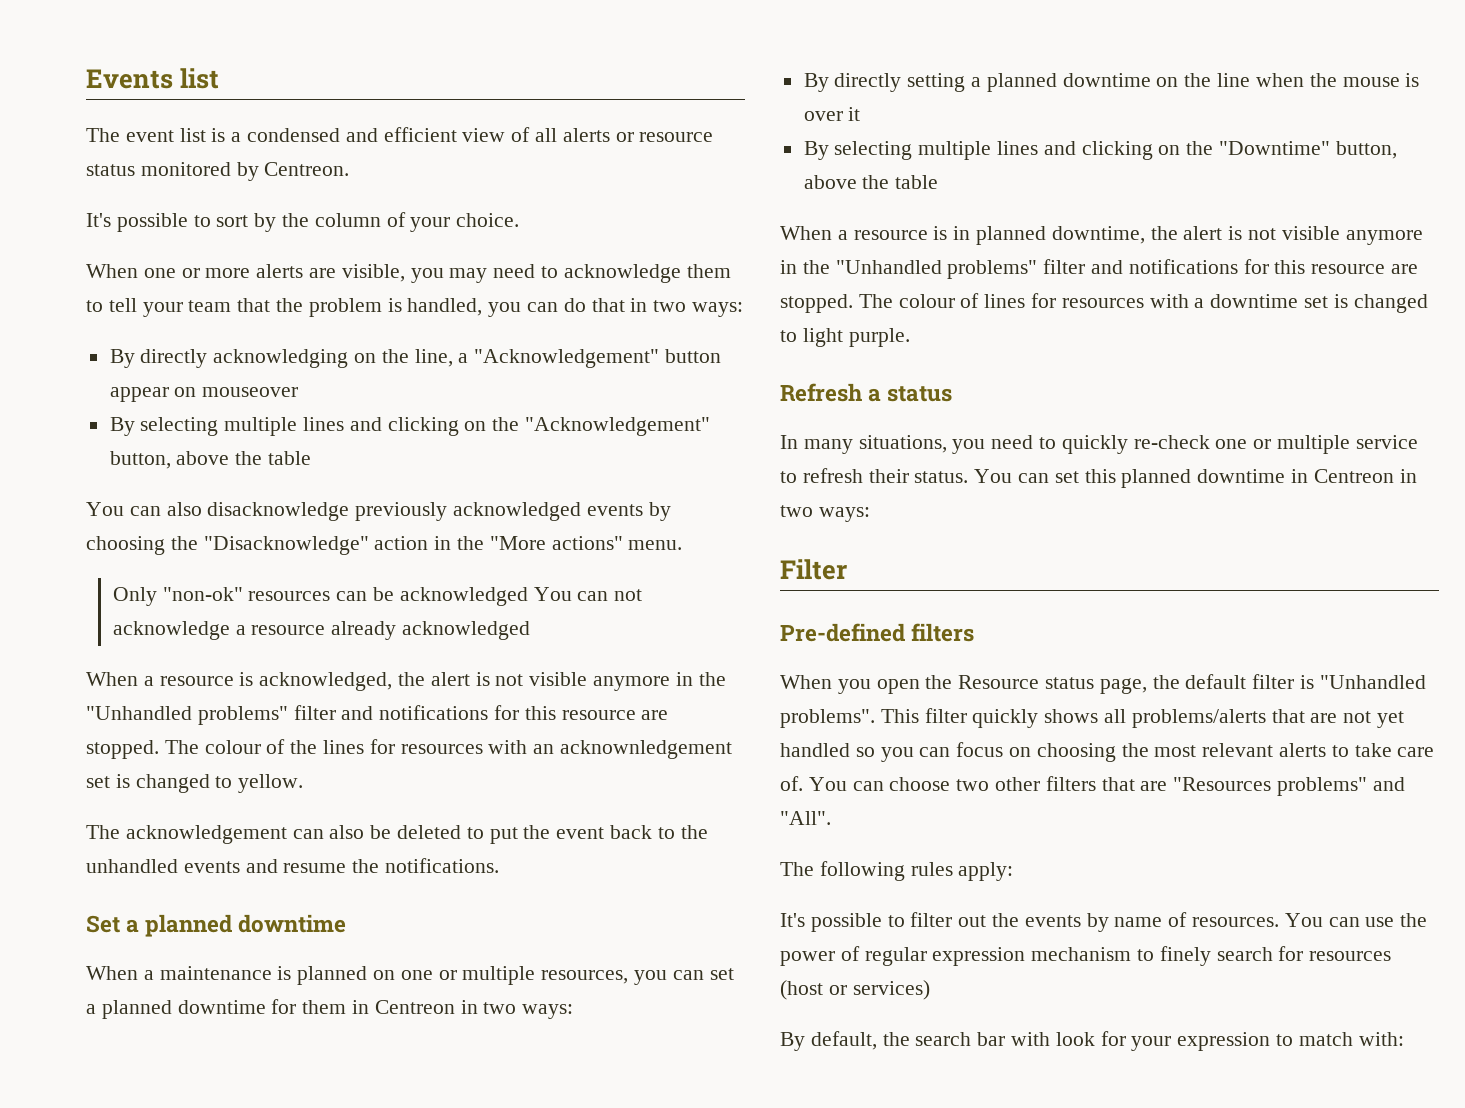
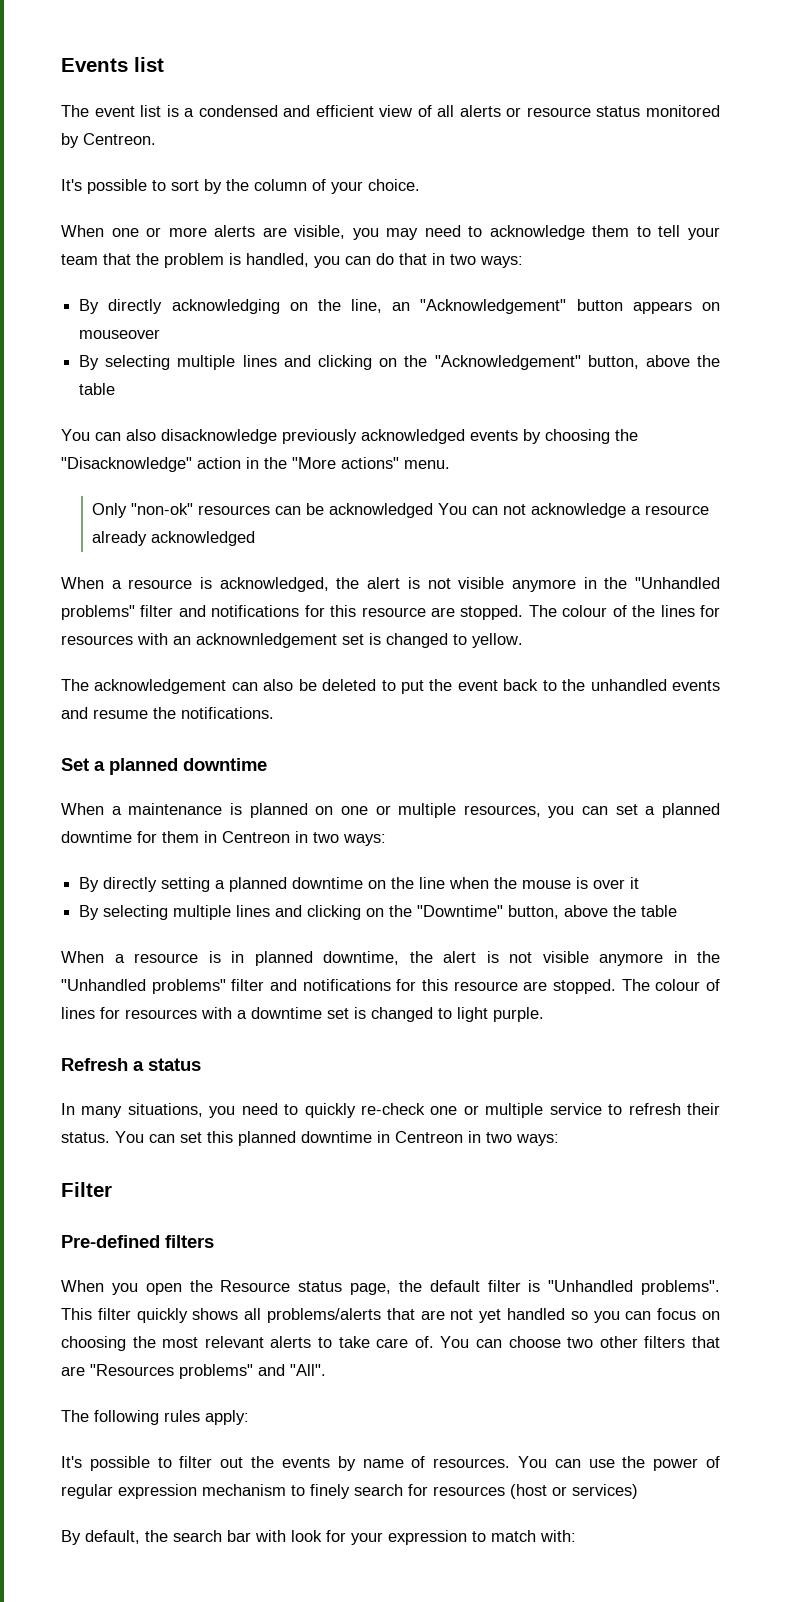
- By directly acknowledging on the line, a "Acknowledgement" button appear on mouseover
+ By directly acknowledging on the line, an "Acknowledgement" button appears on mouseover

